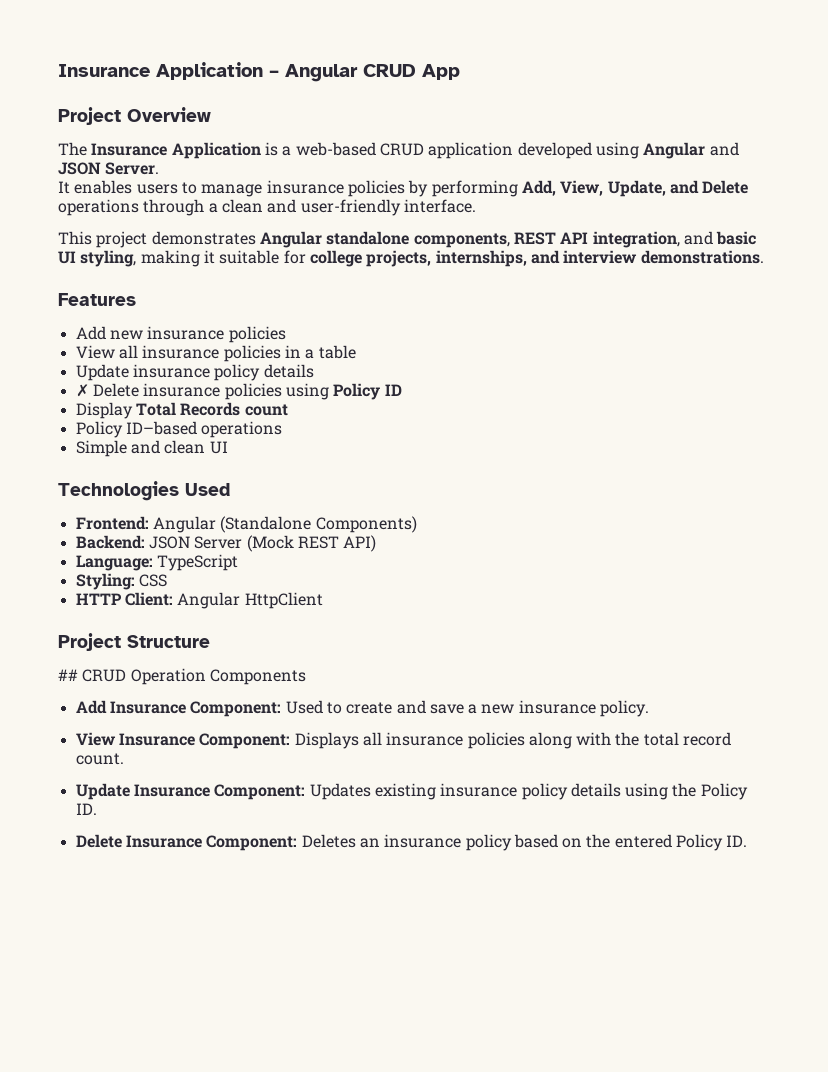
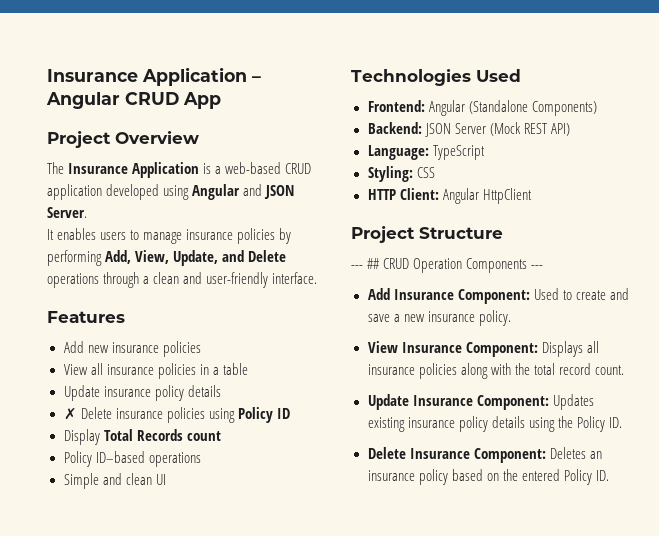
- This project demonstrates Angular standalone components, REST API integration, and basic UI styling, making it suitable for college projects, internships, and interview demonstrations.
- ## CRUD Operation Components
+ --- ## CRUD Operation Components ---

